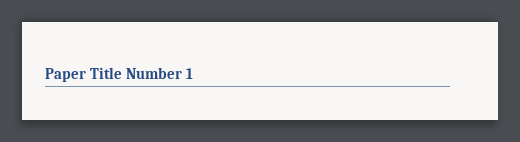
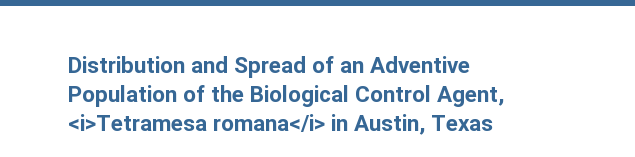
- Paper Title Number 1
+ Distribution and Spread of an Adventive Population of the Biological Control Agent, <i>Tetramesa romana</i> in Austin, Texas

